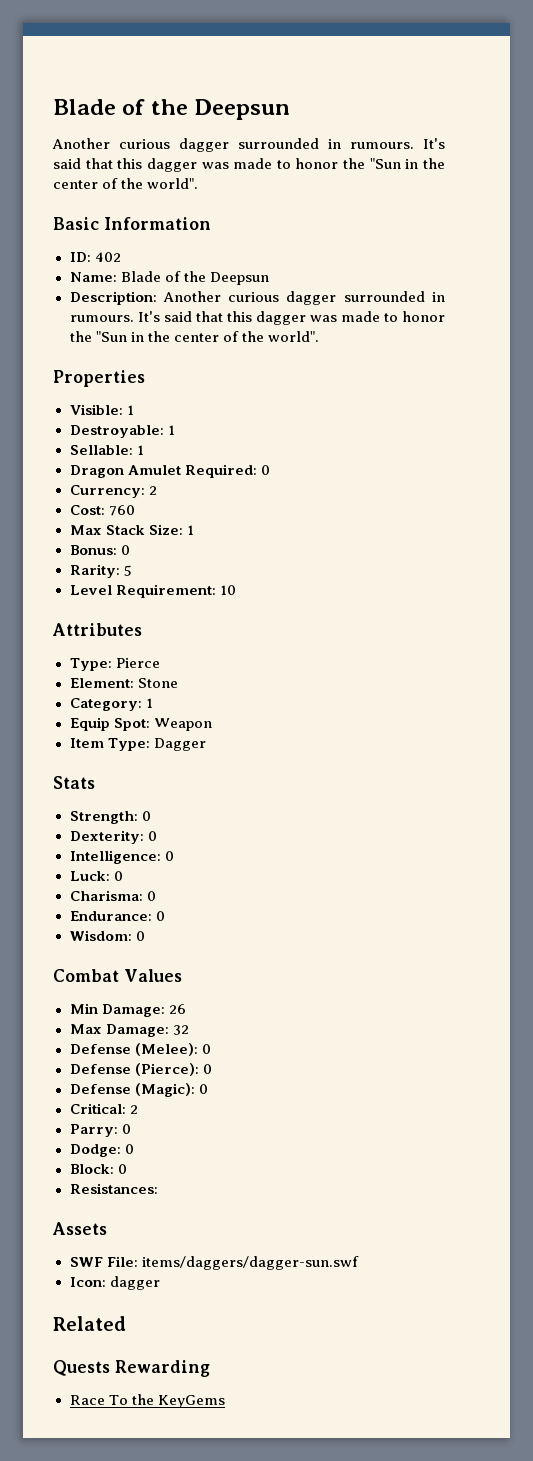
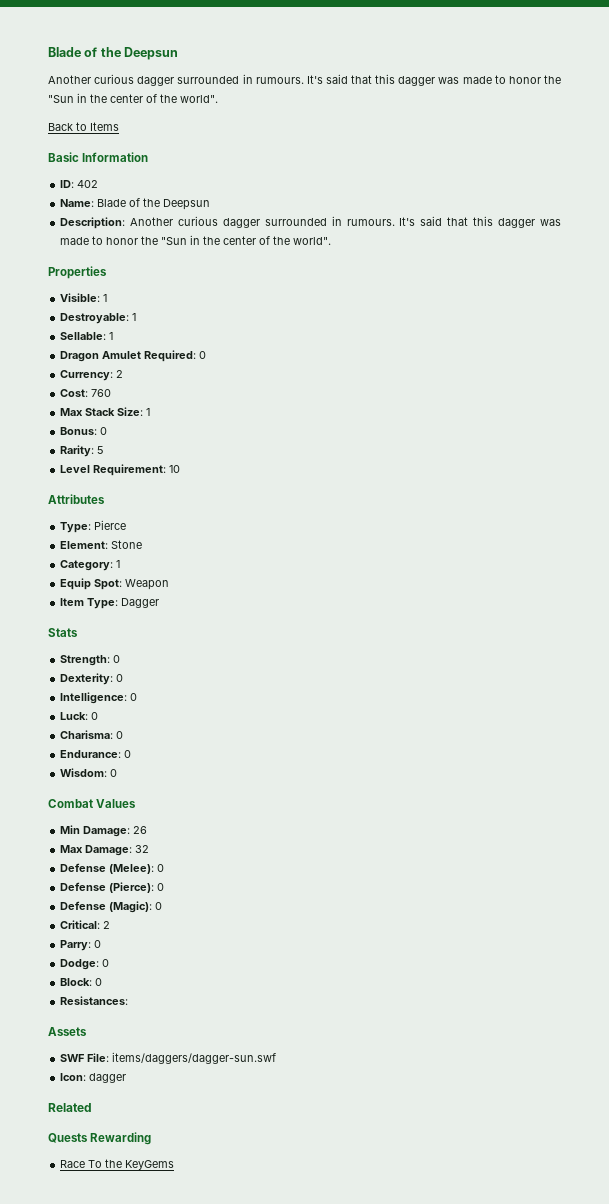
+ Back to Items

